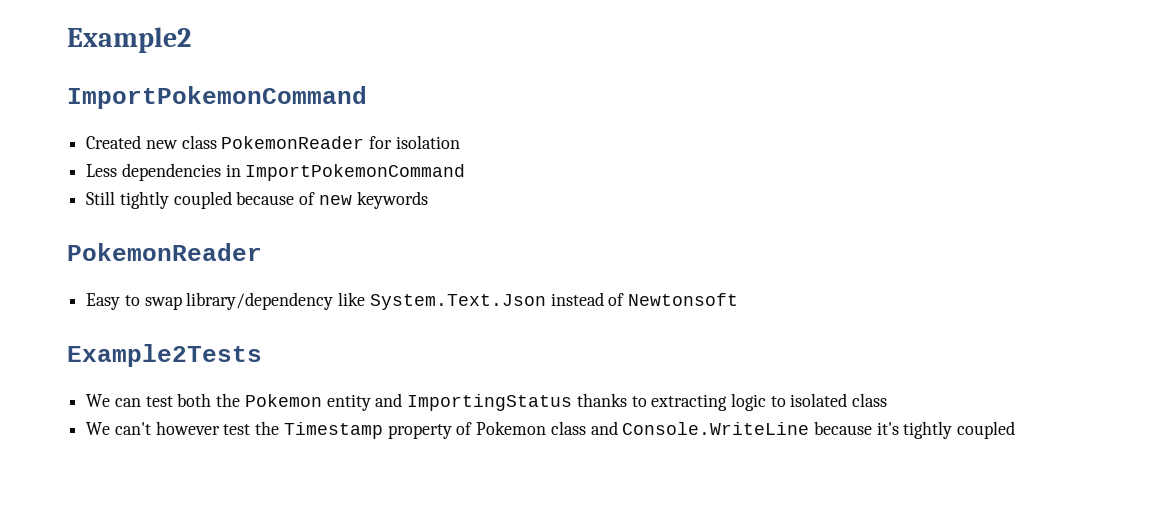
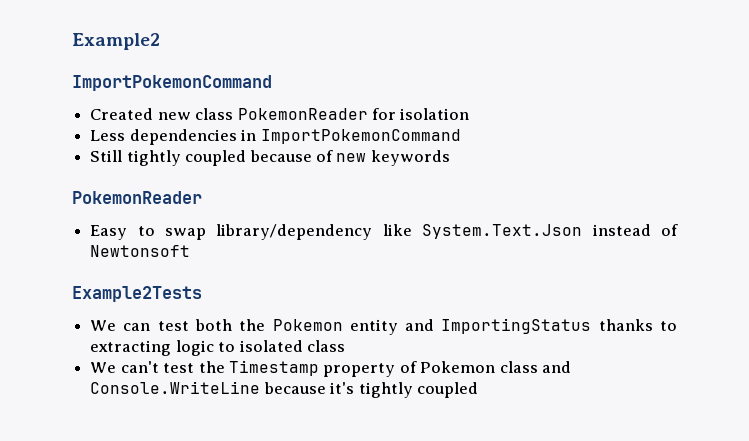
- We can't however test the Timestamp property of Pokemon class and Console.WriteLine because it's tightly coupled
+ We can't test the Timestamp property of Pokemon class and Console.WriteLine because it's tightly coupled

